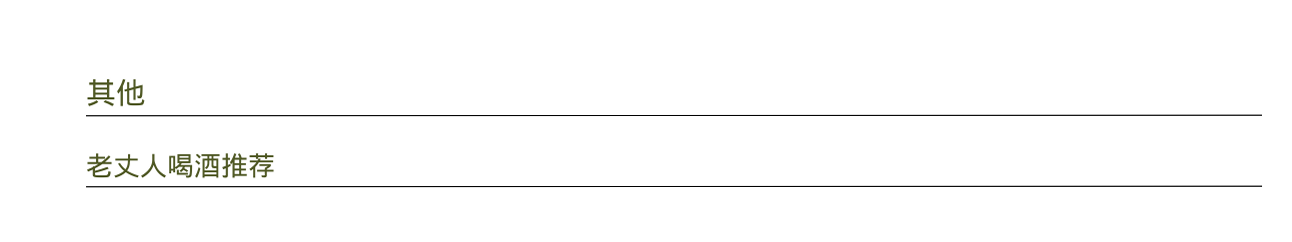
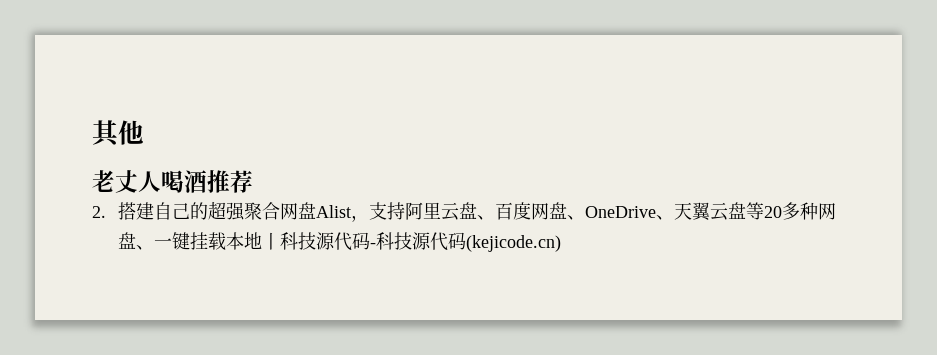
+ 2.搭建自己的超强聚合网盘Alist，支持阿里云盘、百度网盘、OneDrive、天翼云盘等20多种网盘、一键挂载本地丨科技源代码-科技源代码(kejicode.cn)

